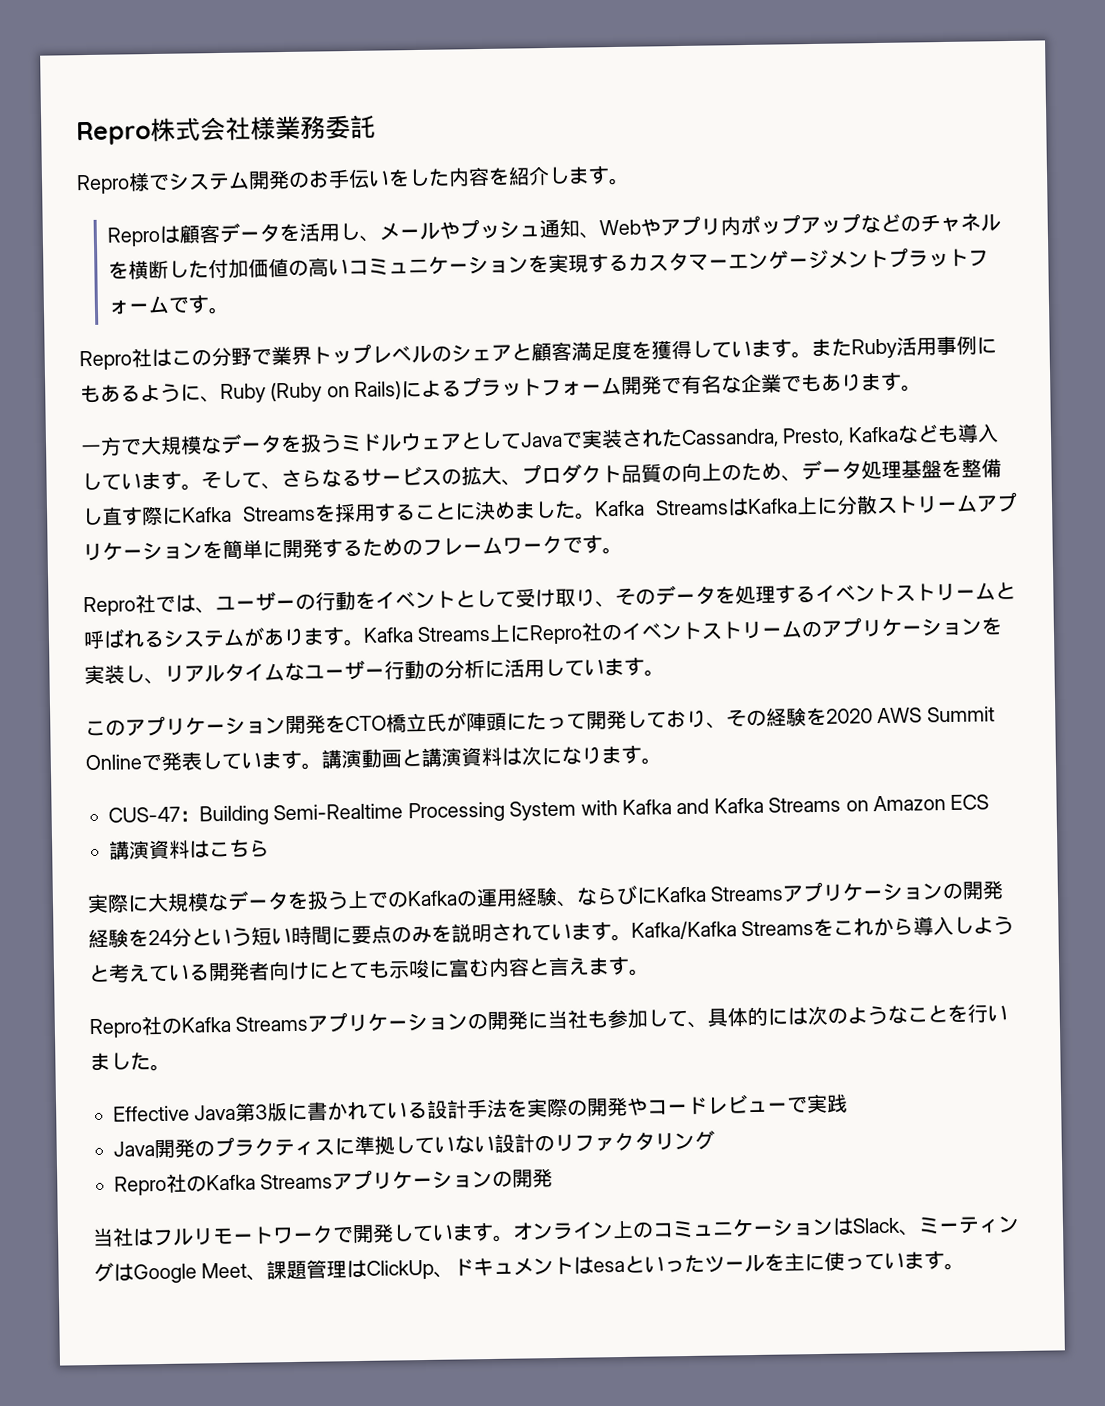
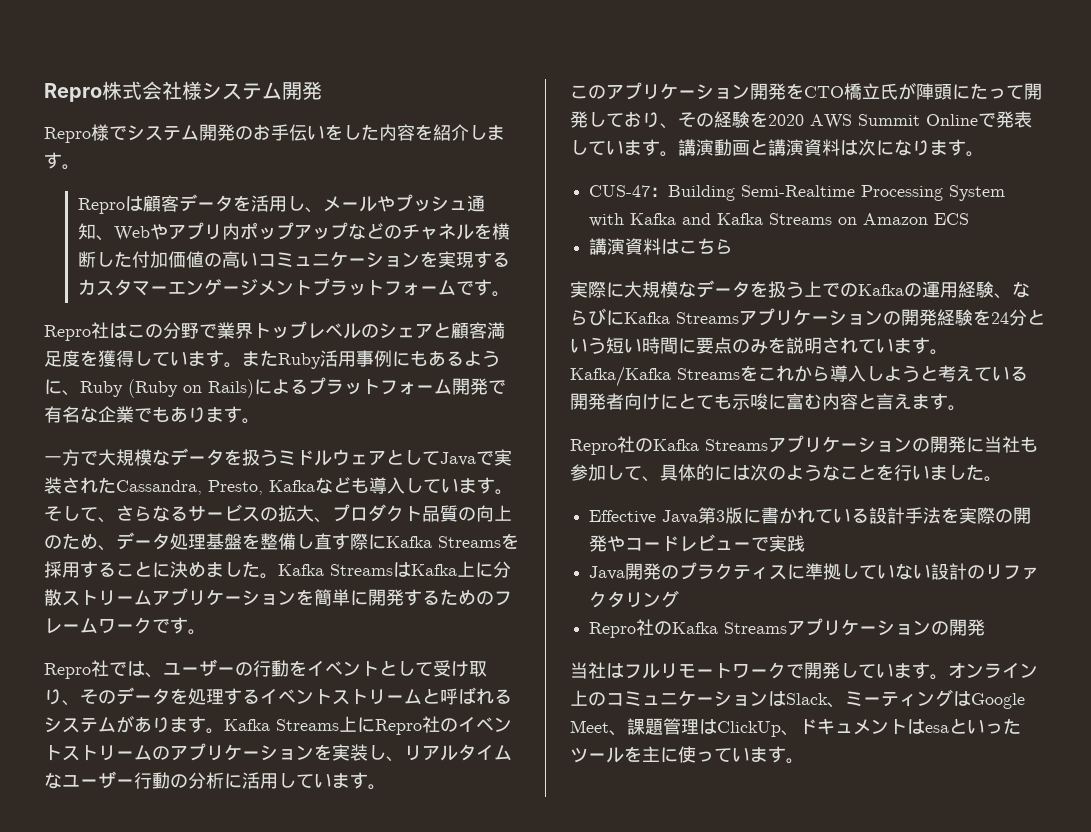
- Repro株式会社様業務委託
+ Repro株式会社様システム開発

